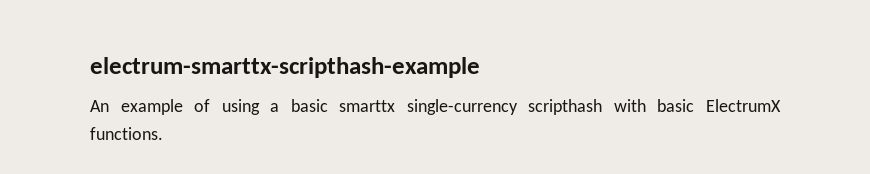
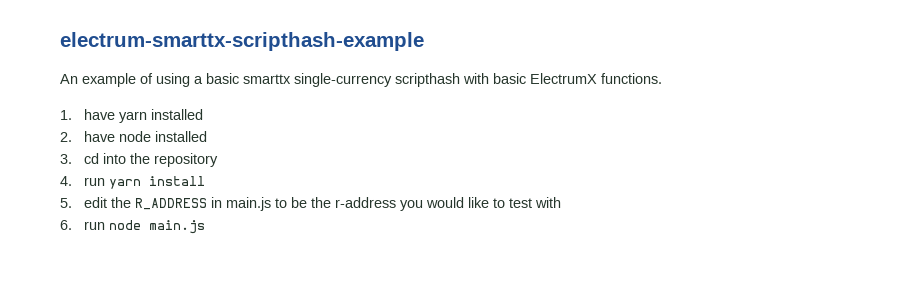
+ 1. have yarn installed
+ 2. have node installed
+ 3. cd into the repository
+ 4. run yarn install
+ 5. edit the R_ADDRESS in main.js to be the r-address you would like to test with
+ 6. run node main.js

